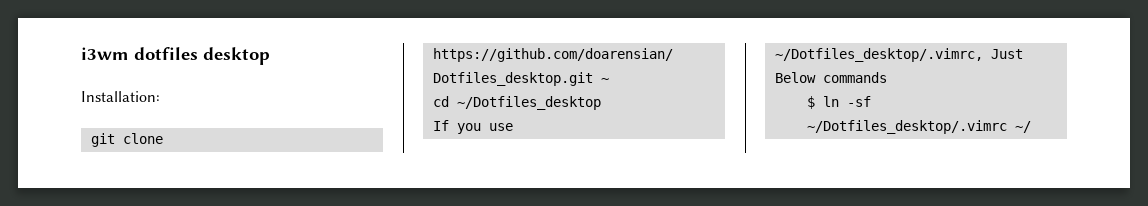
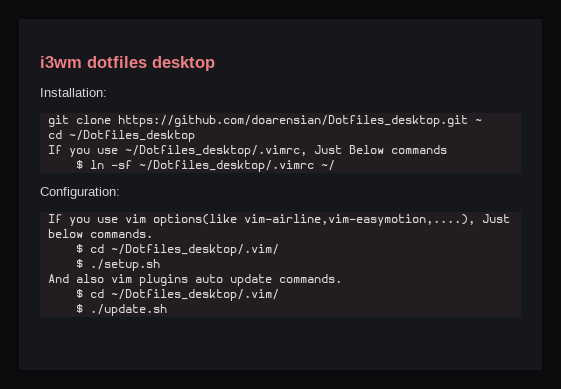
+ Configuration:
+ If you use vim options(like vim-airline,vim-easymotion,....), Just below commands.
+ $ cd ~/Dotfiles_desktop/.vim/
+ $ ./setup.sh
+ And also vim plugins auto update commands.
+ $ cd ~/Dotfiles_desktop/.vim/
+ $ ./update.sh

